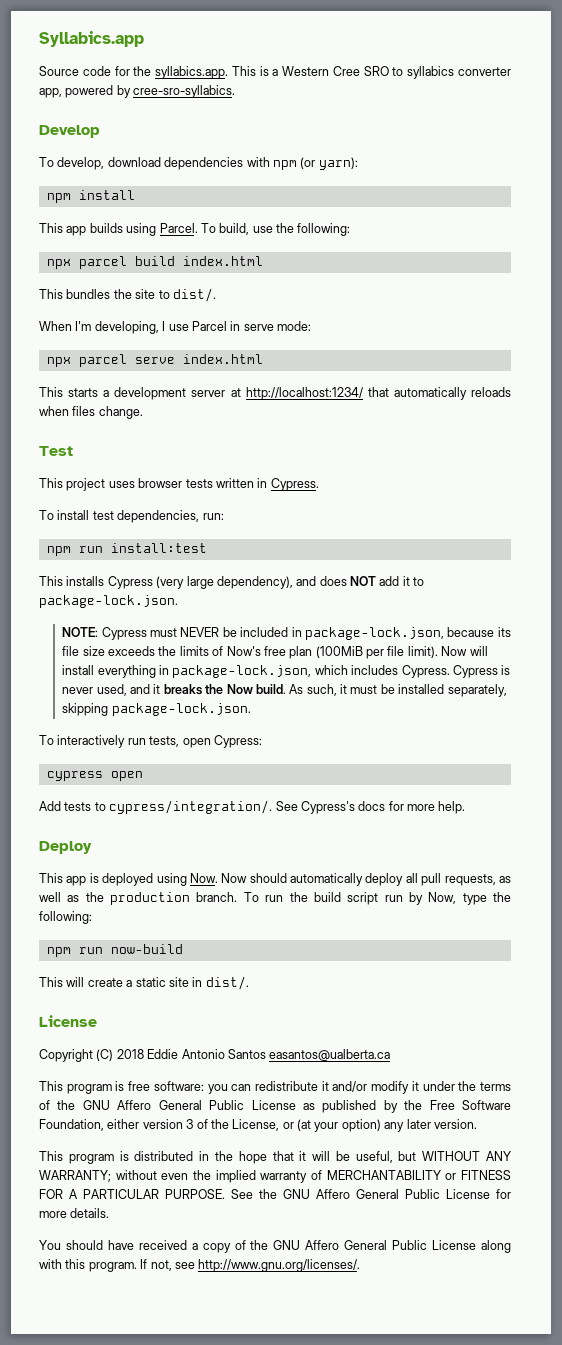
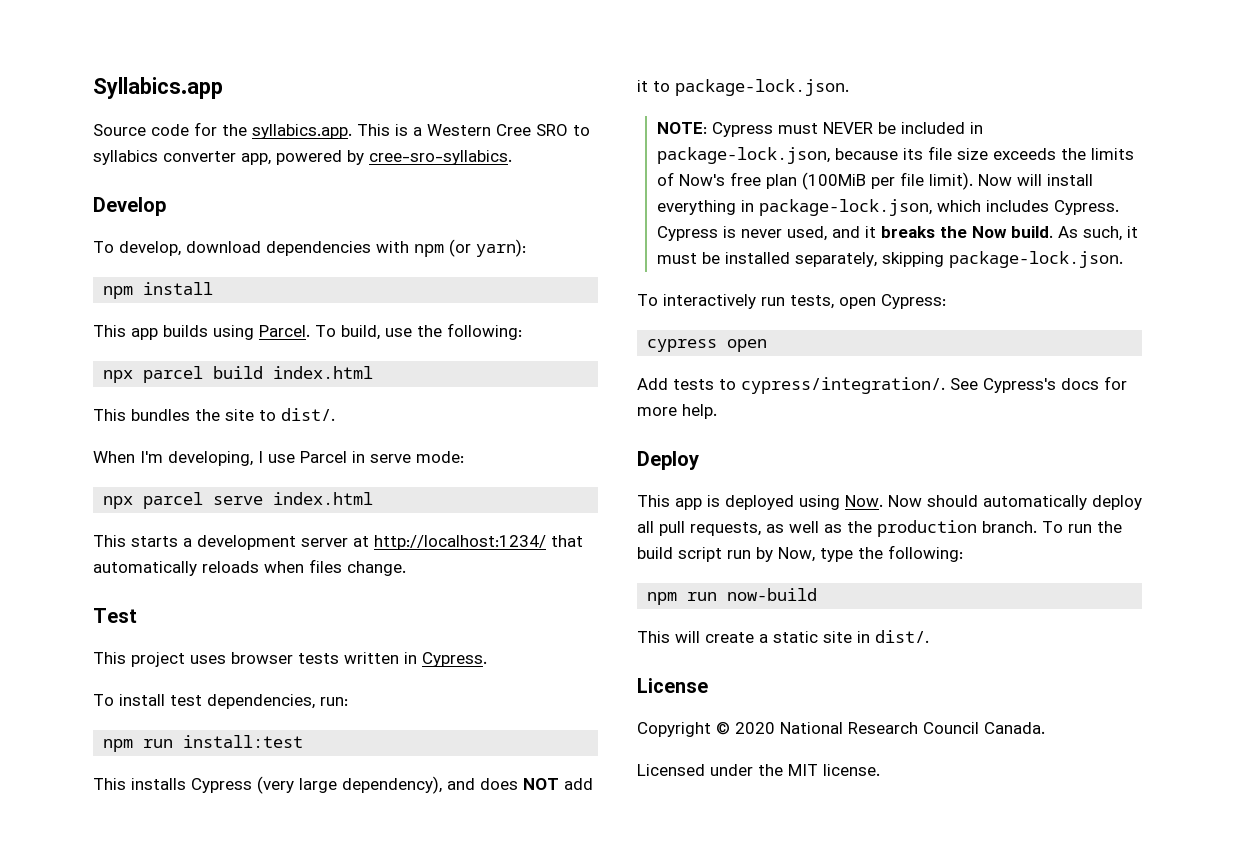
- Copyright (C) 2018 Eddie Antonio Santos easantos@ualberta.ca
- This program is free software: you can redistribute it and/or modify it under the terms of the GNU Affero General Public License as published by the Free Software Foundation, either version 3 of the License, or (at your option) any later version.
- This program is distributed in the hope that it will be useful, but WITHOUT ANY WARRANTY; without even the implied warranty of MERCHANTABILITY or FITNESS FOR A PARTICULAR PURPOSE. See the GNU Affero General Public License for more details.
- You should have received a copy of the GNU Affero General Public License along with this program. If not, see http://www.gnu.org/licenses/.
+ Copyright © 2020 National Research Council Canada.
+ Licensed under the MIT license.

